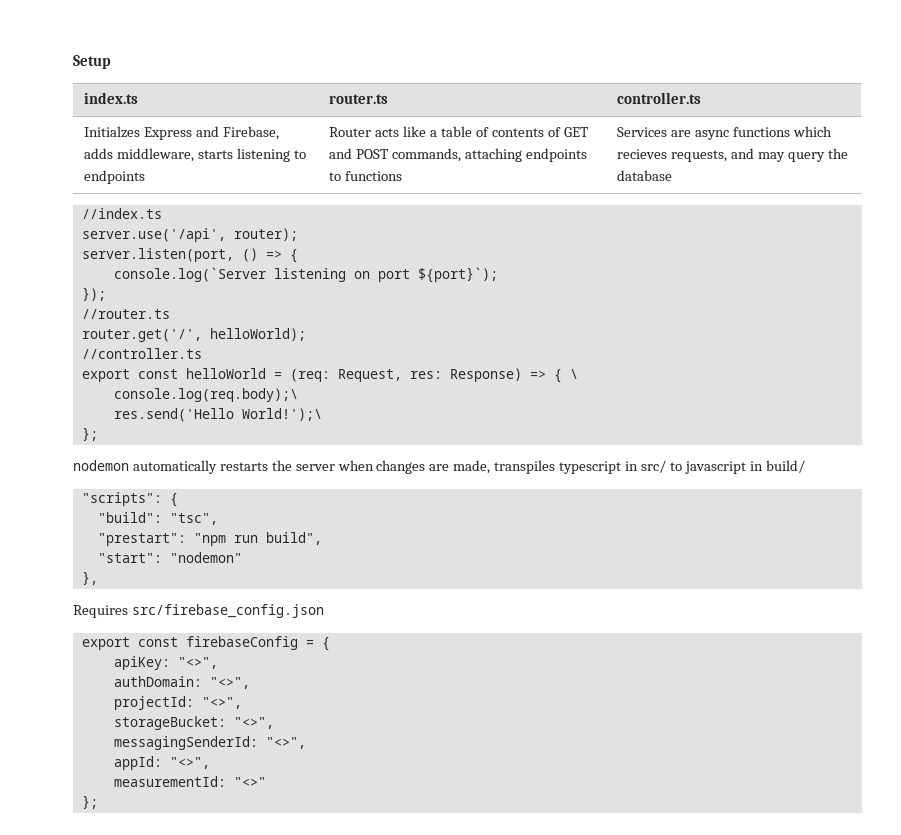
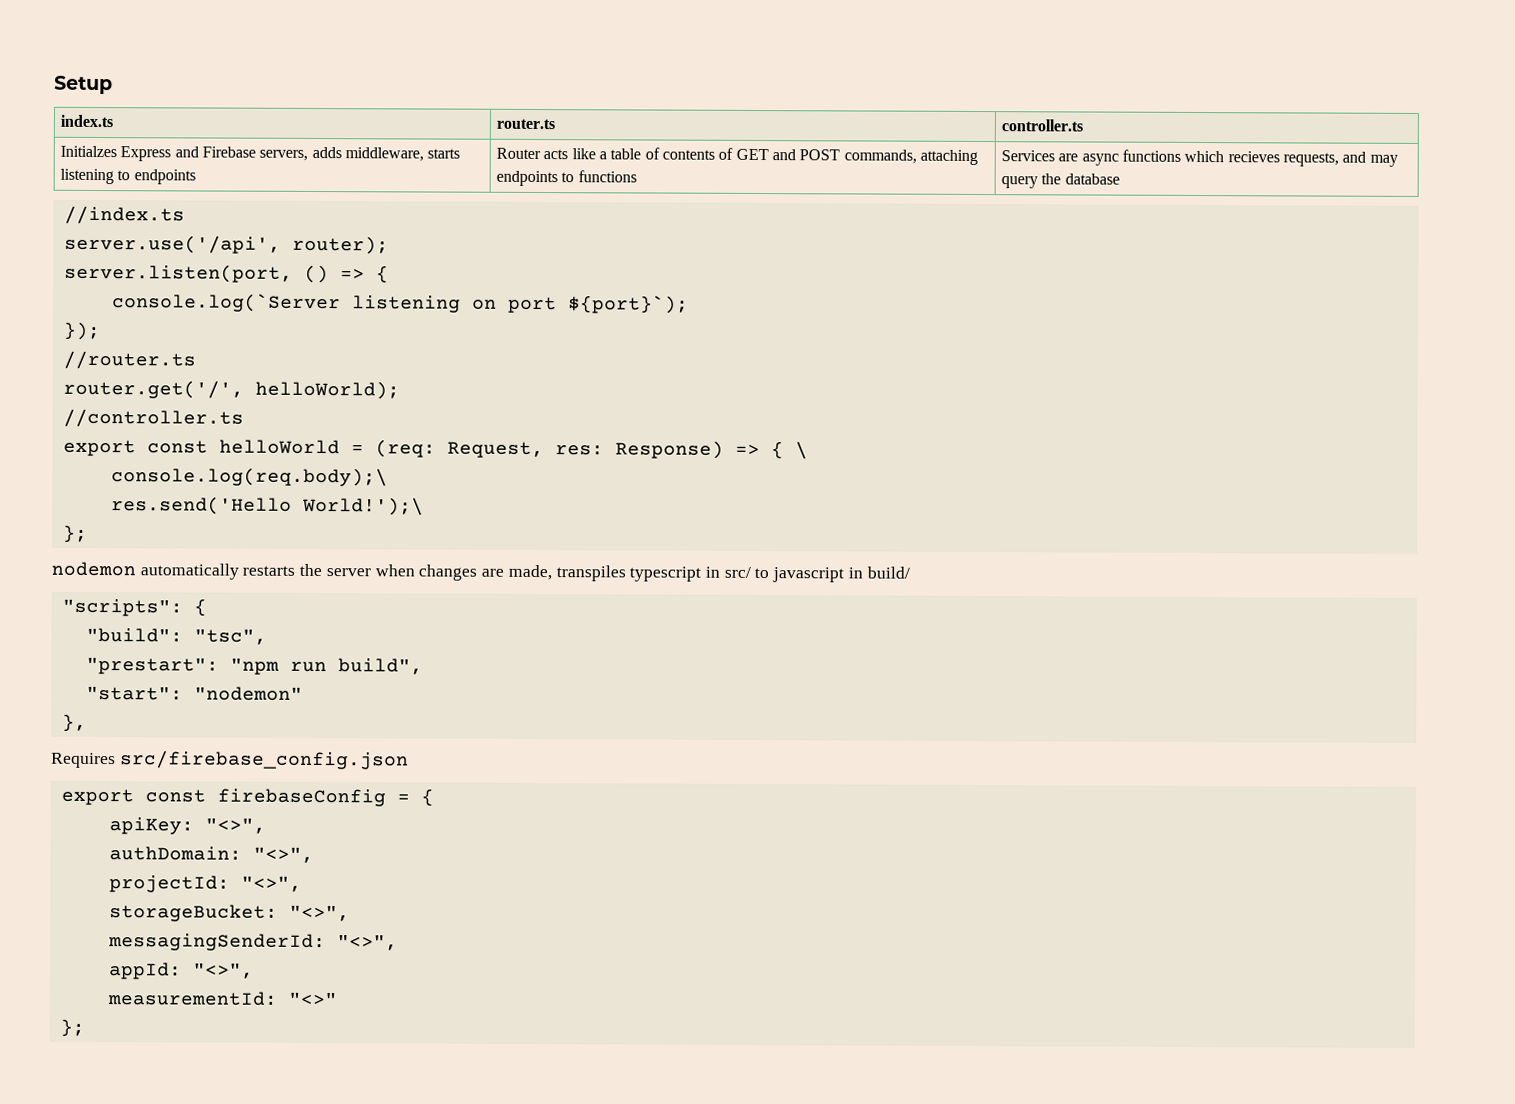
- Initialzes Express and Firebase, adds middleware, starts listening to endpoints | Router acts like a table of contents of GET and POST commands, attaching endpoints to functions | Services are async functions which recieves requests, and may query the database
+ Initialzes Express and Firebase servers, adds middleware, starts listening to endpoints | Router acts like a table of contents of GET and POST commands, attaching endpoints to functions | Services are async functions which recieves requests, and may query the database

